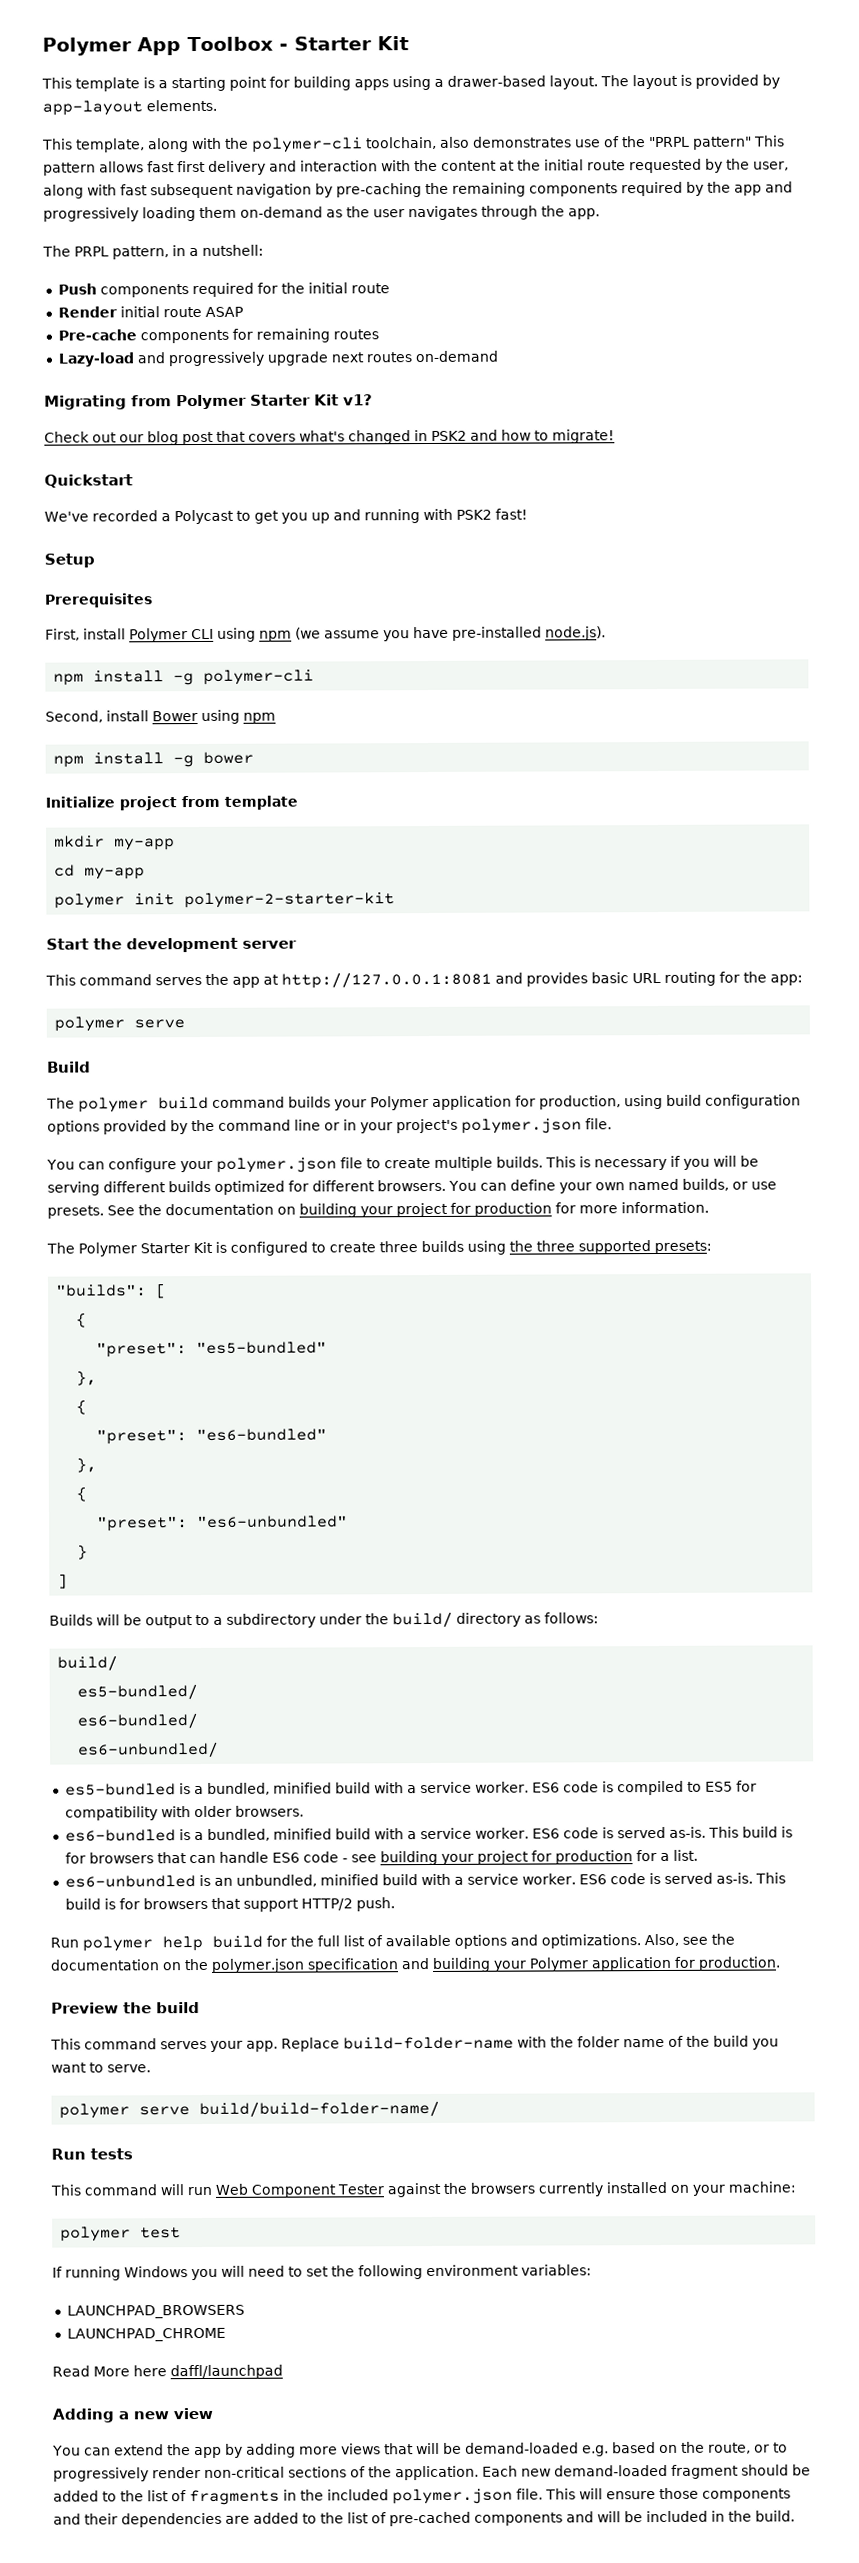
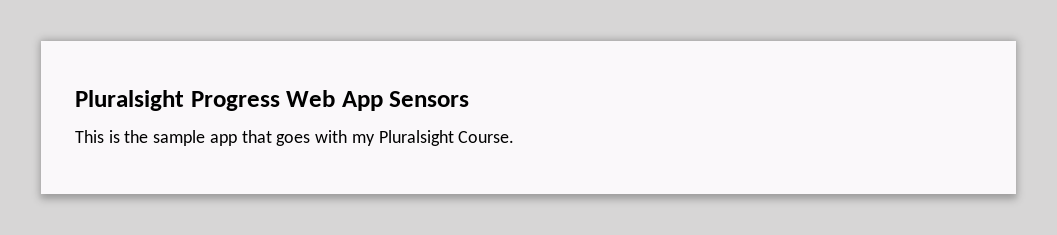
- Polymer App Toolbox - Starter Kit
- This template is a starting point for building apps using a drawer-based layout. The layout is provided by app-layout elements.
- This template, along with the polymer-cli toolchain, also demonstrates use of the "PRPL pattern" This pattern allows fast first delivery and interaction with the content at the initial route requested by the user, along with fast subsequent navigation by pre-caching the remaining components required by the app and progressively loading them on-demand as the user navigates through the app.
- The PRPL pattern, in a nutshell:
- Push components required for the initial route
- Render initial route ASAP
- Pre-cache components for remaining routes
- Lazy-load and progressively upgrade next routes on-demand
- Migrating from Polymer Starter Kit v1?
- Check out our blog post that covers what's changed in PSK2 and how to migrate!
- Quickstart
- We've recorded a Polycast to get you up and running with PSK2 fast!
- Setup
- Prerequisites
- First, install Polymer CLI using npm (we assume you have pre-installed node.js).
- npm install -g polymer-cli
- Second, install Bower using npm
- npm install -g bower
- Initialize project from template
- mkdir my-app
- cd my-app
- polymer init polymer-2-starter-kit
- Start the development server
- This command serves the app at http://127.0.0.1:8081 and provides basic URL routing for the app:
- polymer serve
- Build
- The polymer build command builds your Polymer application for production, using build configuration options provided by the command line or in your project's polymer.json file.
- You can configure your polymer.json file to create multiple builds. This is necessary if you will be serving different builds optimized for different browsers. You can define your own named builds, or use presets. See the documentation on building your project for production for more information.
- The Polymer Starter Kit is configured to create three builds using the three supported presets:
- "builds": [
- {
- "preset": "es5-bundled"
- },
- {
- "preset": "es6-bundled"
- },
- {
- "preset": "es6-unbundled"
- }
- ]
- Builds will be output to a subdirectory under the build/ directory as follows:
- build/
- es5-bundled/
- es6-bundled/
- es6-unbundled/
- es5-bundled is a bundled, minified build with a service worker. ES6 code is compiled to ES5 for compatibility with older browsers.
- es6-bundled is a bundled, minified build with a service worker. ES6 code is served as-is. This build is for browsers that can handle ES6 code - see building your project for production for a list.
- es6-unbundled is an unbundled, minified build with a service worker. ES6 code is served as-is. This build is for browsers that support HTTP/2 push.
- Run polymer help build for the full list of available options and optimizations. Also, see the documentation on the polymer.json specification and building your Polymer application for production.
- Preview the build
- This command serves your app. Replace build-folder-name with the folder name of the build you want to serve.
- polymer serve build/build-folder-name/
- Run tests
- This command will run Web Component Tester against the browsers currently installed on your machine:
- polymer test
- If running Windows you will need to set the following environment variables:
- LAUNCHPAD_BROWSERS
- LAUNCHPAD_CHROME
- Read More here daffl/launchpad
- Adding a new view
- You can extend the app by adding more views that will be demand-loaded e.g. based on the route, or to progressively render non-critical sections of the application. Each new demand-loaded fragment should be added to the list of fragments in the included polymer.json file. This will ensure those components and their dependencies are added to the list of pre-cached components and will be included in the build.
+ Pluralsight Progress Web App Sensors
+ This is the sample app that goes with my Pluralsight Course.

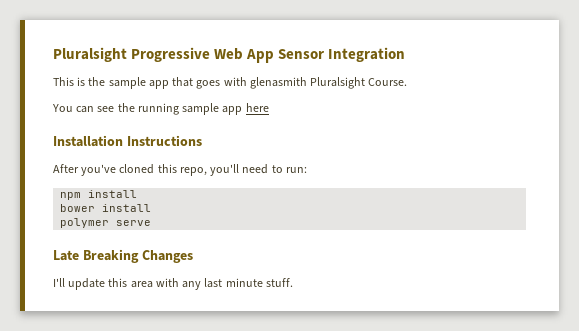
- Pluralsight Progress Web App Sensors
+ Pluralsight Progressive Web App Sensor Integration
- This is the sample app that goes with my Pluralsight Course.
+ This is the sample app that goes with glenasmith Pluralsight Course.
+ You can see the running sample app here
+ Installation Instructions
+ After you've cloned this repo, you'll need to run:
+ npm install
+ bower install
+ polymer serve
+ Late Breaking Changes
+ I'll update this area with any last minute stuff.

